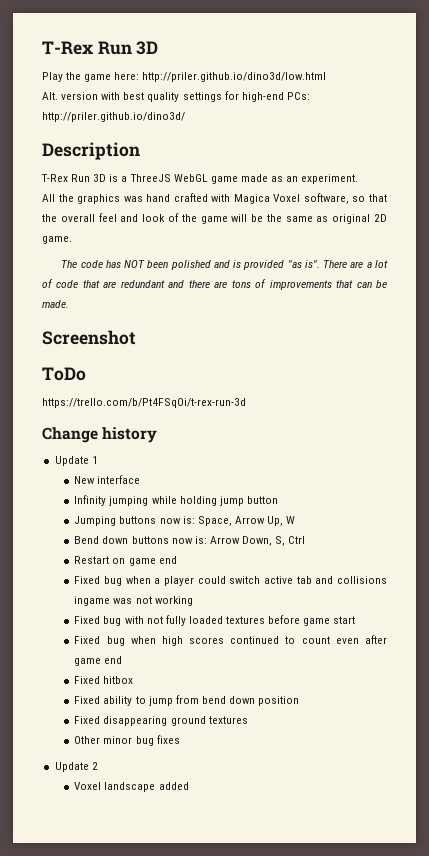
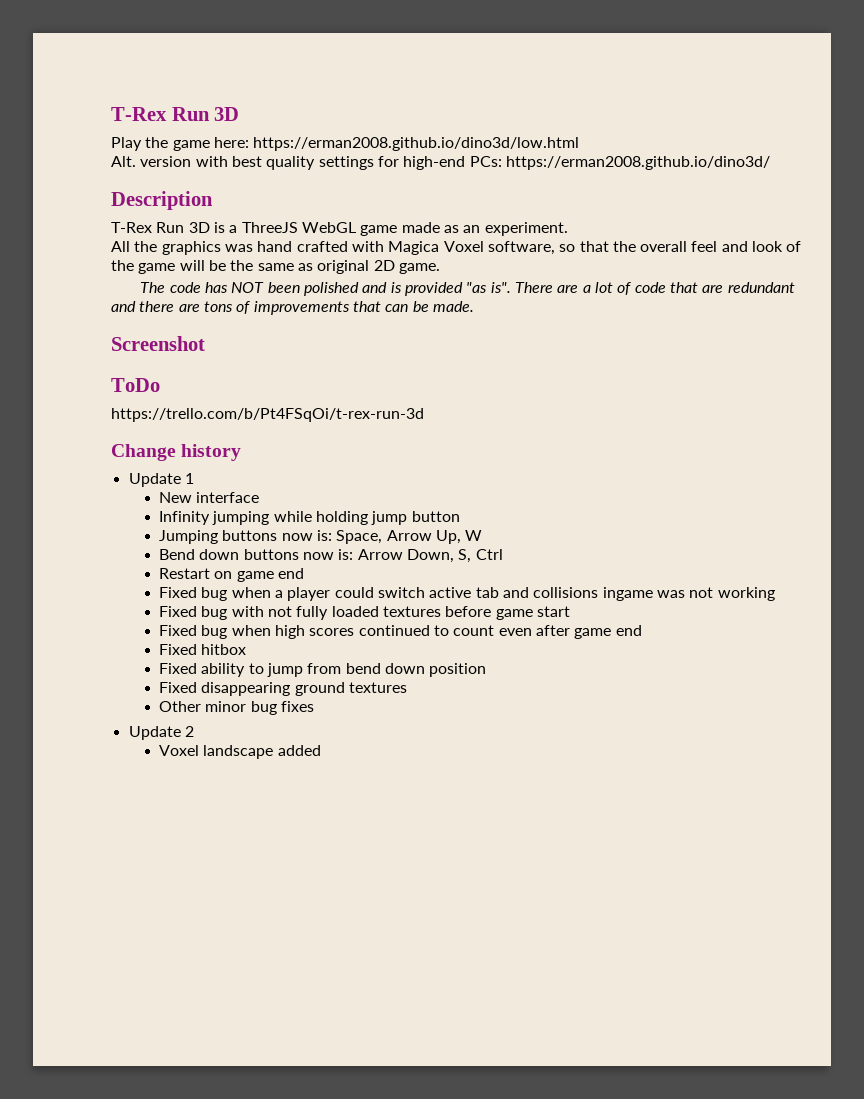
- Play the game here: http://priler.github.io/dino3d/low.html
+ Play the game here: https://erman2008.github.io/dino3d/low.html
- Alt. version with best quality settings for high-end PCs: http://priler.github.io/dino3d/
+ Alt. version with best quality settings for high-end PCs: https://erman2008.github.io/dino3d/

